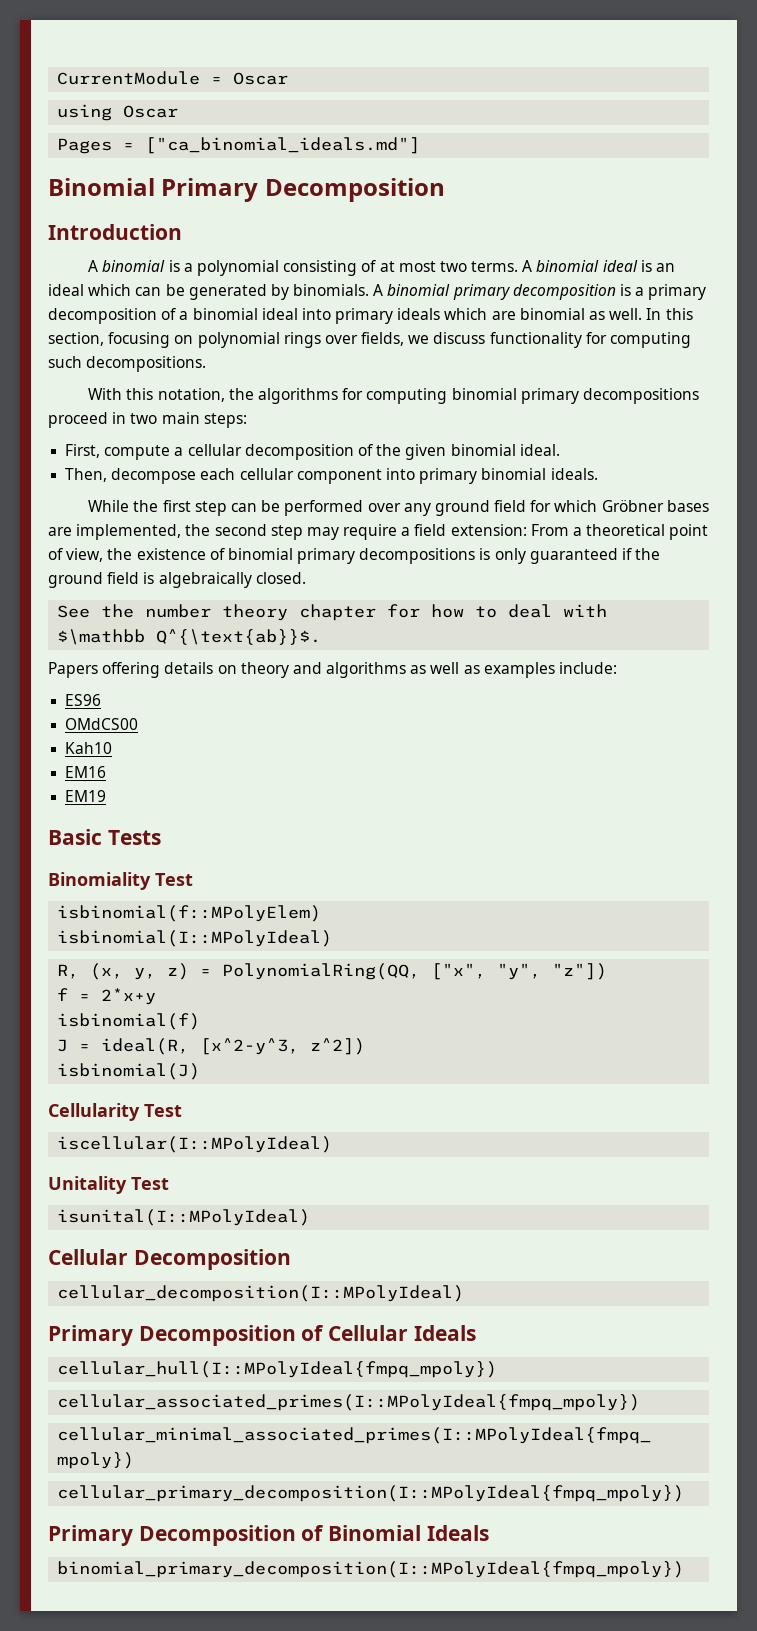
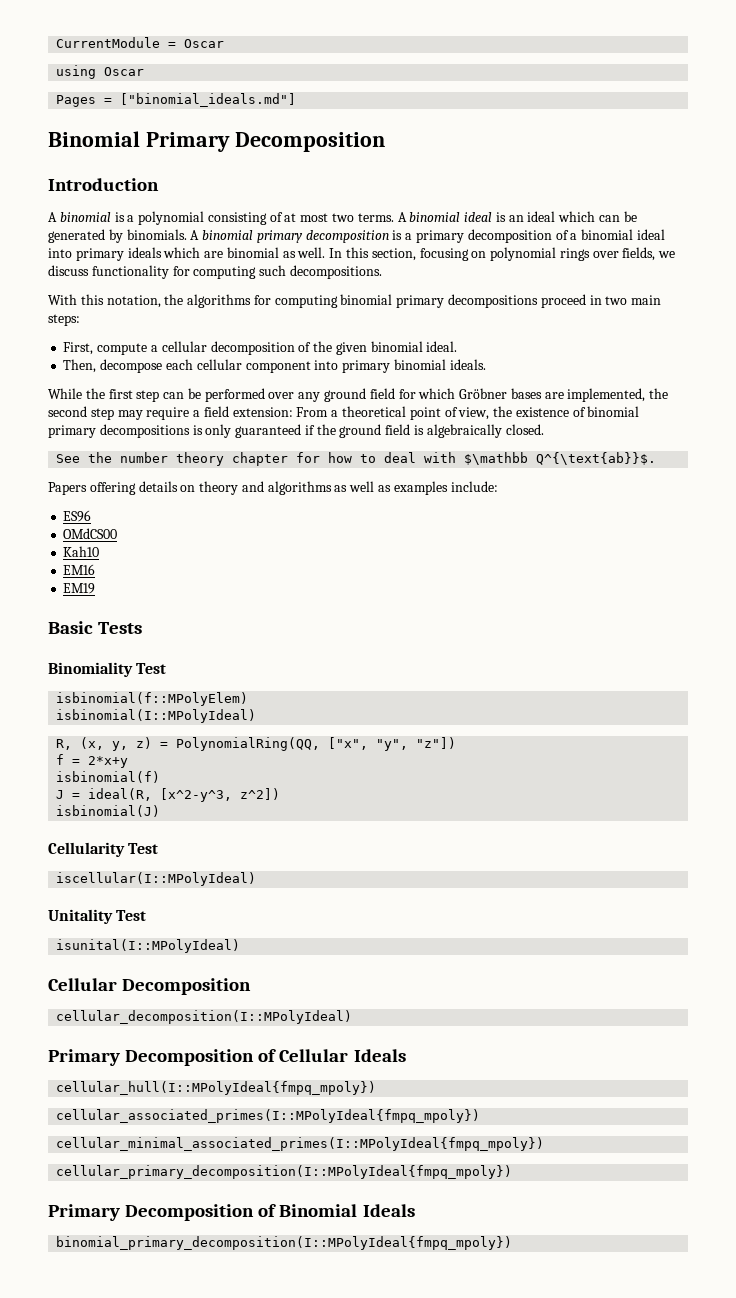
- Pages = ["ca_binomial_ideals.md"]
+ Pages = ["binomial_ideals.md"]

